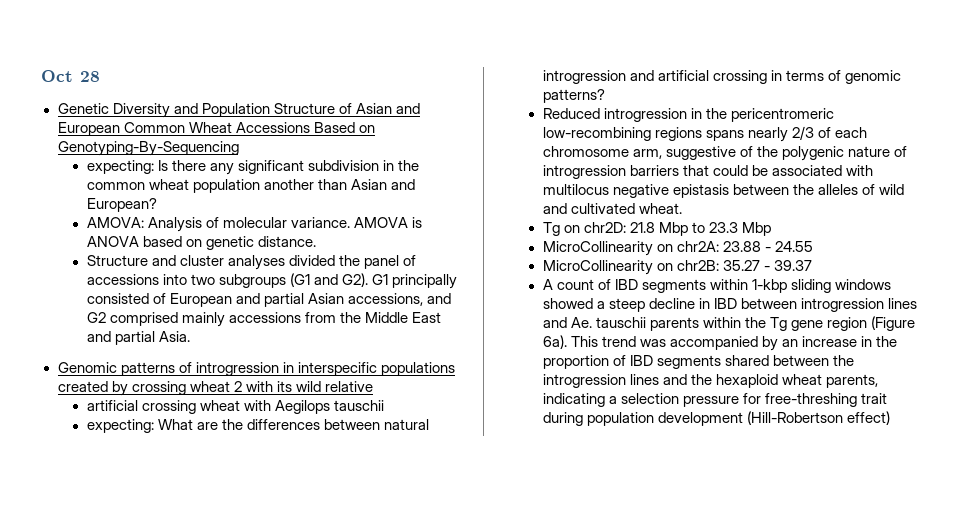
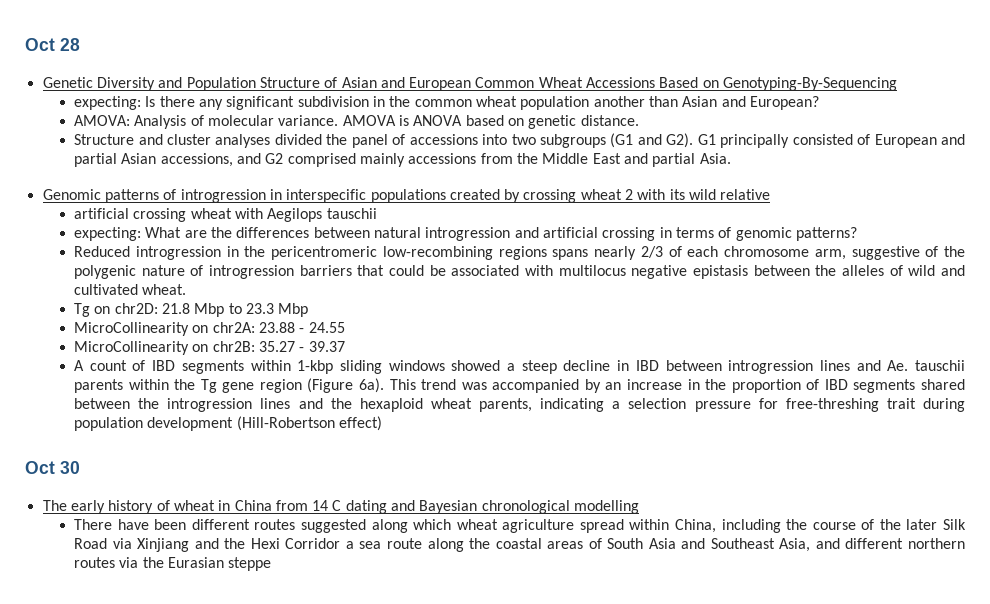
+ Oct 30
+ The early history of wheat in China from 14 C dating and Bayesian chronological modelling
+ There have been different routes suggested along which wheat agriculture spread within China, including the course of the later Silk Road via Xinjiang and the Hexi Corridor a sea route along the coastal areas of South Asia and Southeast Asia, and different northern routes via the Eurasian steppe

